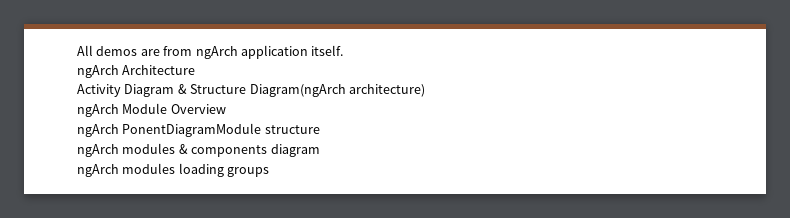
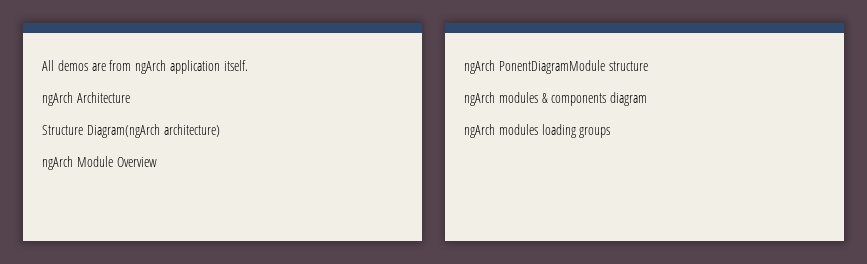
- Activity Diagram & Structure Diagram(ngArch architecture)
+ Structure Diagram(ngArch architecture)

